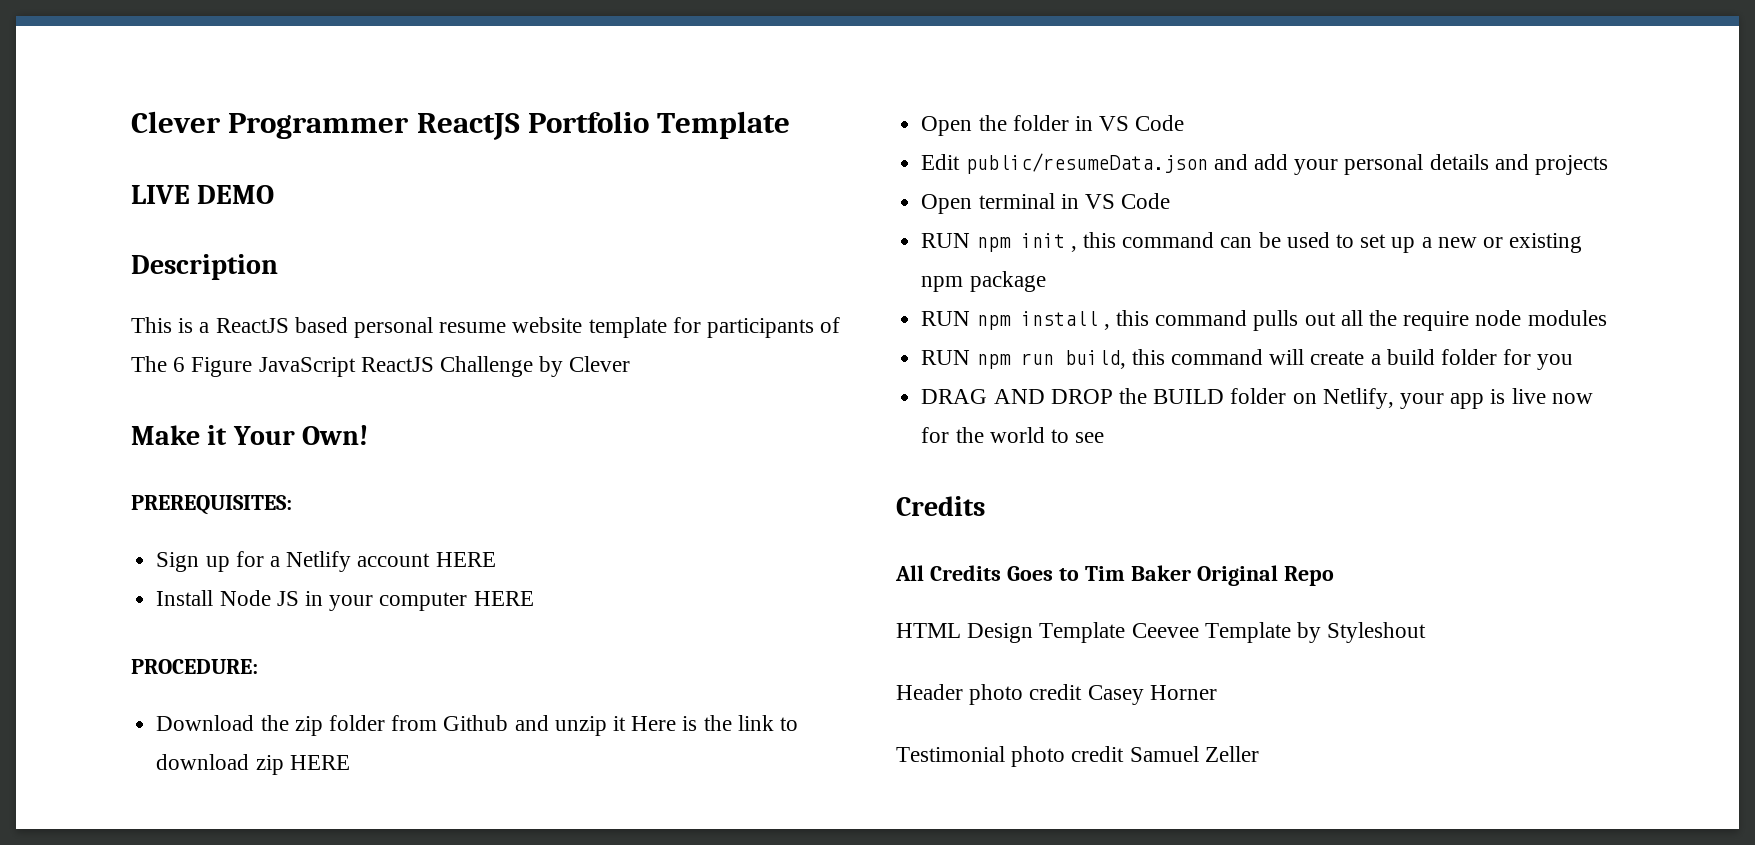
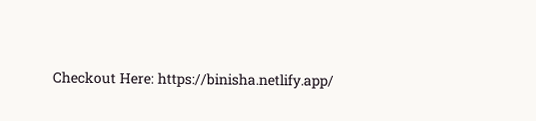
- Clever Programmer ReactJS Portfolio Template
- LIVE DEMO
- Description
- This is a ReactJS based personal resume website template for participants of The 6 Figure JavaScript ReactJS Challenge by Clever
- Make it Your Own!
- PREREQUISITES:
- Sign up for a Netlify account HERE
- Install Node JS in your computer HERE
- PROCEDURE:
- Download the zip folder from Github and unzip it Here is the link to download zip HERE
- Open the folder in VS Code
- Edit public/resumeData.json and add your personal details and projects
- Open terminal in VS Code
- RUN npm init , this command can be used to set up a new or existing npm package
- RUN npm install , this command pulls out all the require node modules
- RUN npm run build, this command will create a build folder for you
- DRAG AND DROP the BUILD folder on Netlify, your app is live now for the world to see
- Credits
- All Credits Goes to Tim Baker Original Repo
- HTML Design Template Ceevee Template by Styleshout
- Header photo credit Casey Horner
- Testimonial photo credit Samuel Zeller
+ Checkout Here: https://binisha.netlify.app/

